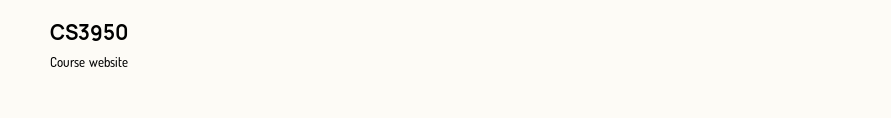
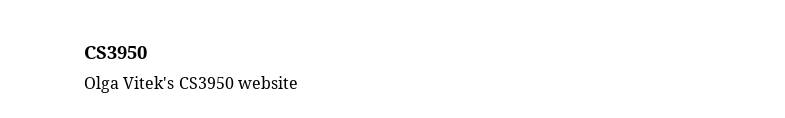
- Course website
+ Olga Vitek's CS3950 website

